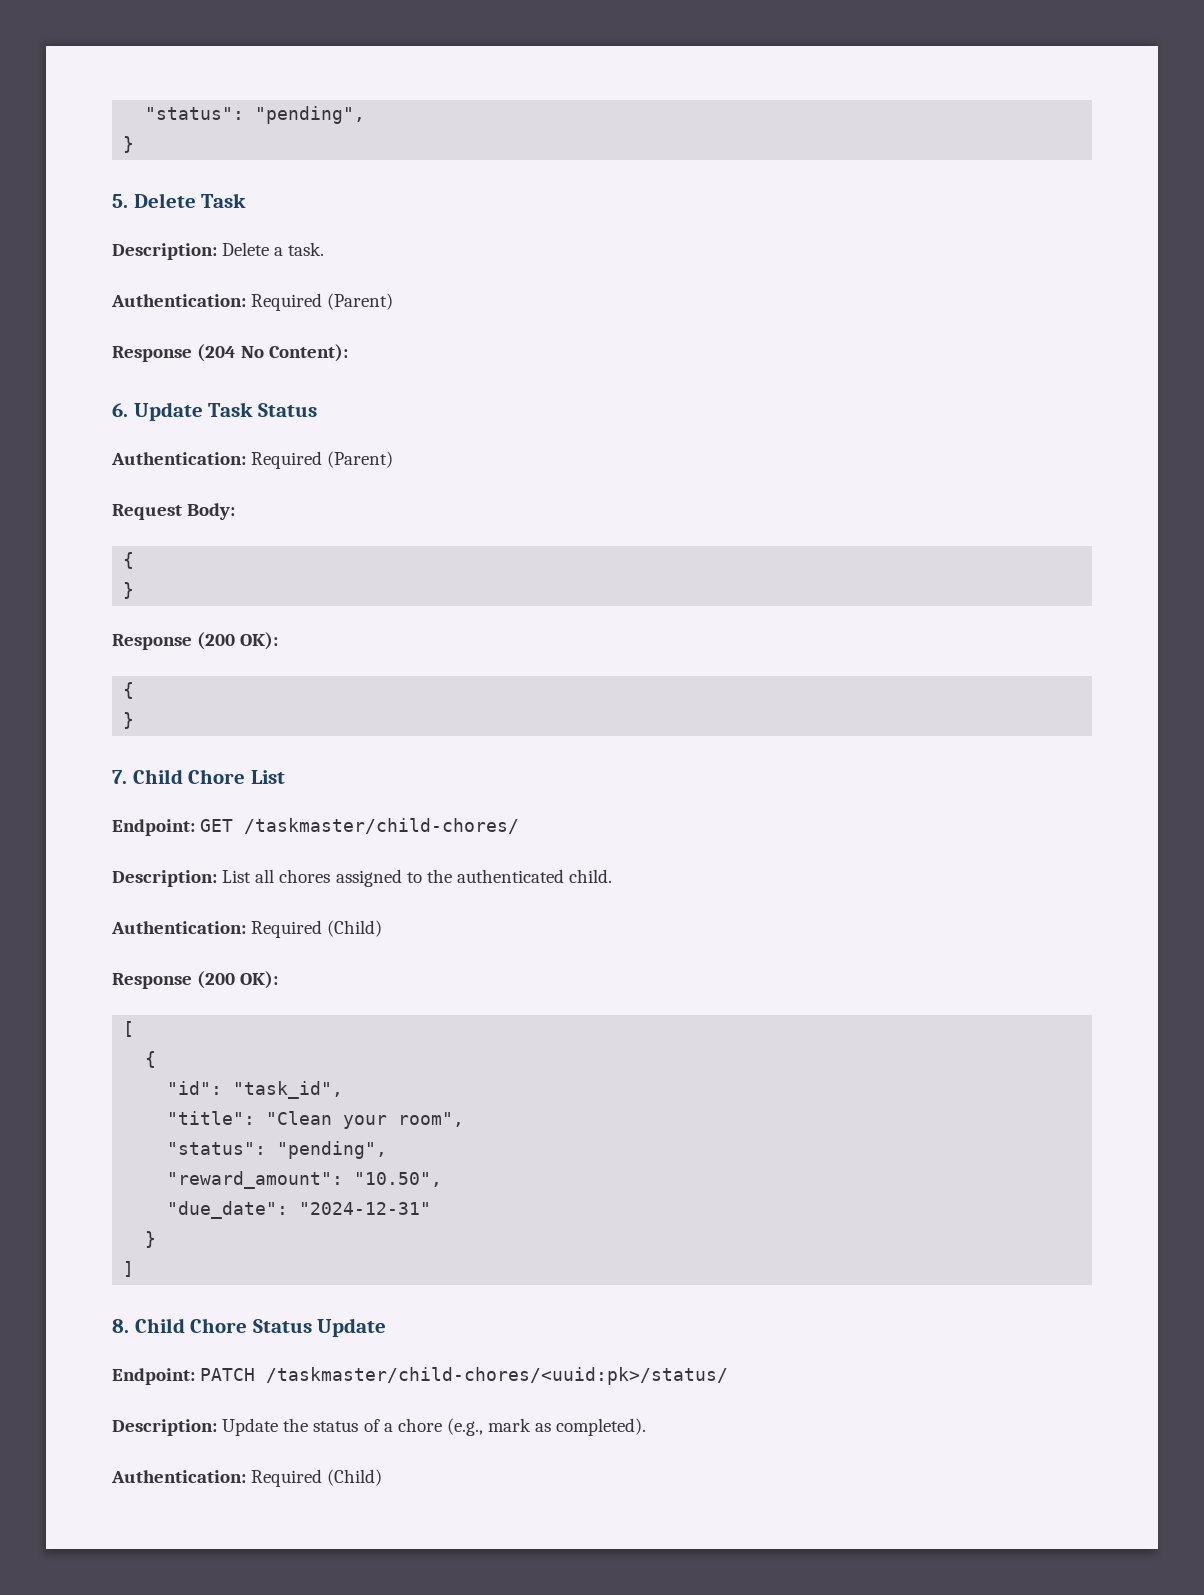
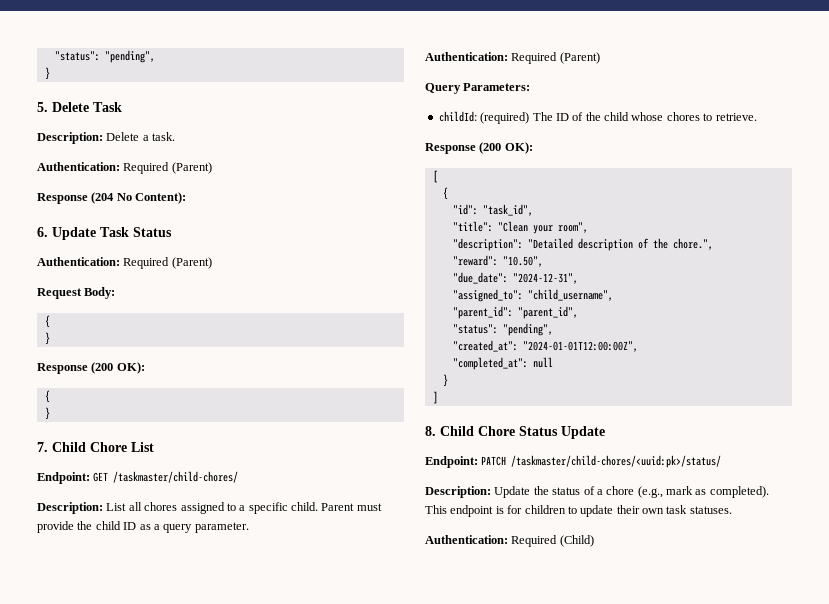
- Description: List all chores assigned to the authenticated child.
- Authentication: Required (Child)
+ Description: List all chores assigned to a specific child. Parent must provide the child ID as a query parameter.
+ Authentication: Required (Parent)
+ Query Parameters:
+ childId: (required) The ID of the child whose chores to retrieve.
  "title": "Clean your room",
+ "description": "Detailed description of the chore.",
+ "reward": "10.50",
+ "due_date": "2024-12-31",
+ "assigned_to": "child_username",
+ "parent_id": "parent_id",
  "status": "pending",
- "reward_amount": "10.50",
- "due_date": "2024-12-31"
+ "created_at": "2024-01-01T12:00:00Z",
+ "completed_at": null
+ This endpoint is for children to update their own task statuses.

